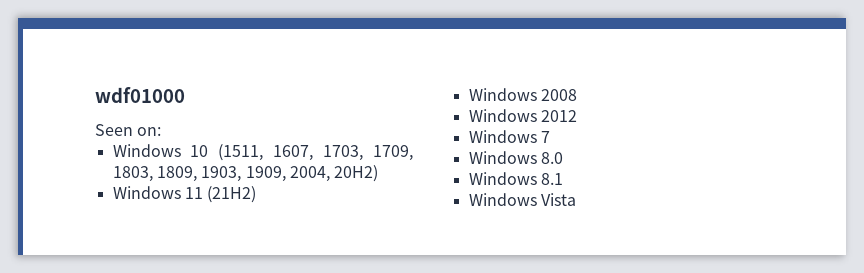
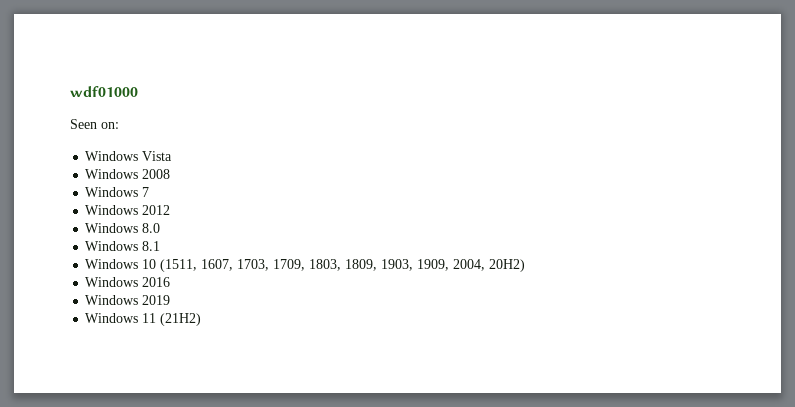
+ Windows Vista
+ Windows 2008
+ Windows 7
+ Windows 2012
+ Windows 8.0
+ Windows 8.1
+ Windows 2016
+ Windows 2019
- Windows 2008
- Windows 2012
- Windows 7
- Windows 8.0
- Windows 8.1
- Windows Vista

